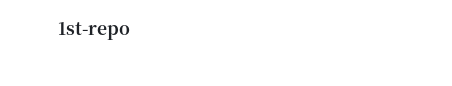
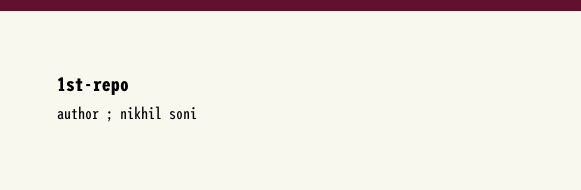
+ author ; nikhil soni

